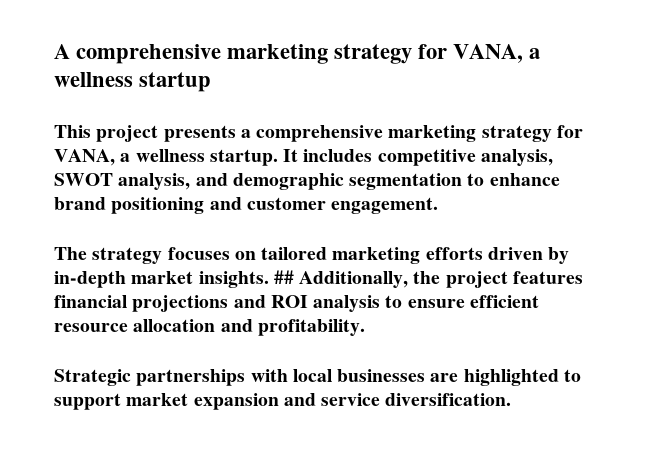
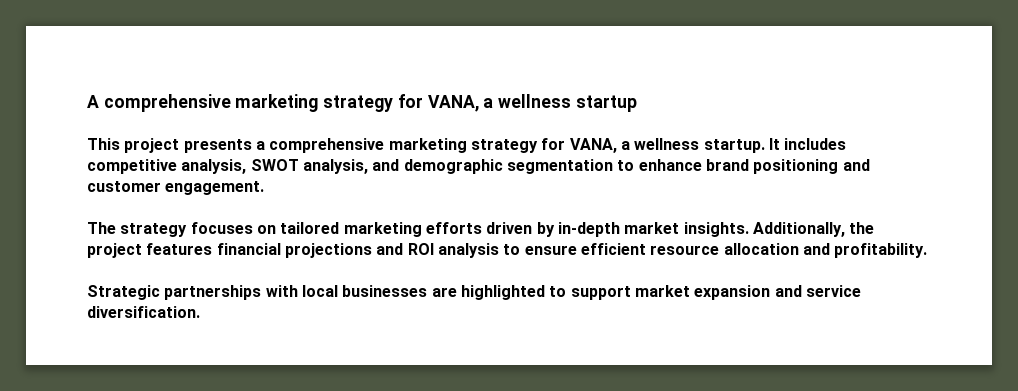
- ## Additionally, the project features financial projections and ROI analysis to ensure efficient resource allocation and profitability.
+ Additionally, the project features financial projections and ROI analysis to ensure efficient resource allocation and profitability.

